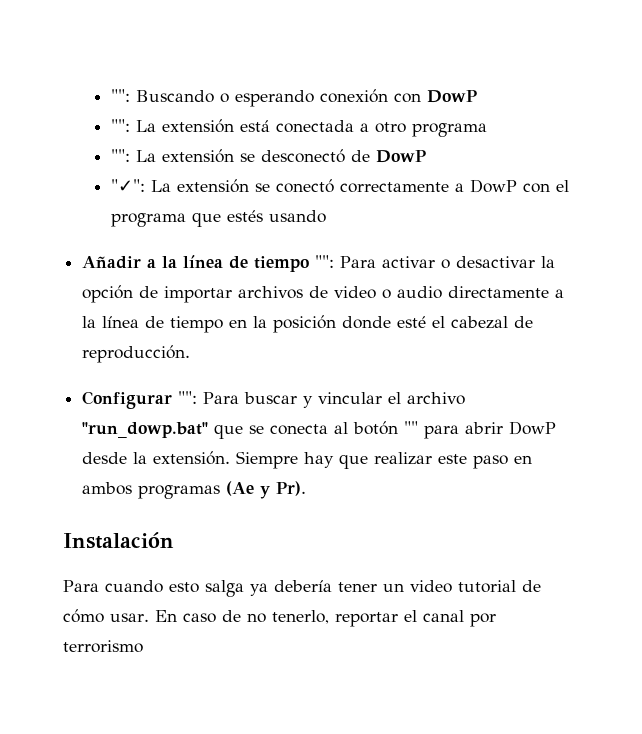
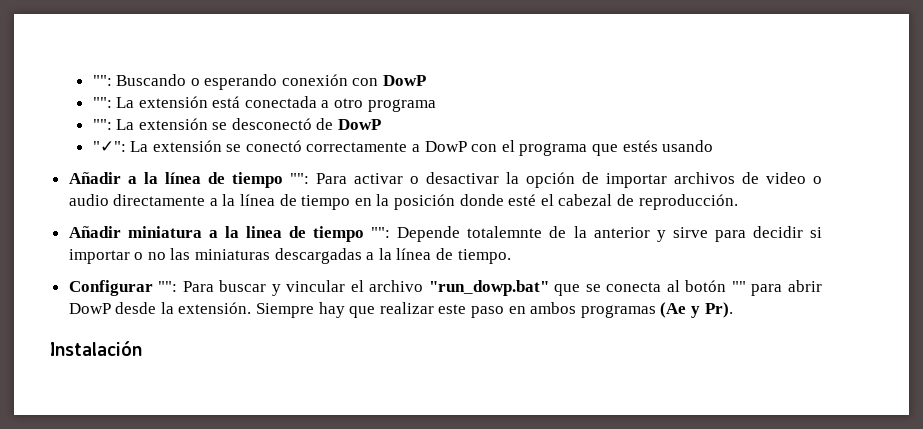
+ Añadir miniatura a la linea de tiempo "": Depende totalemnte de la anterior y sirve para decidir si importar o no las miniaturas descargadas a la línea de tiempo.
- Para cuando esto salga ya debería tener un video tutorial de cómo usar. En caso de no tenerlo, reportar el canal por terrorismo

